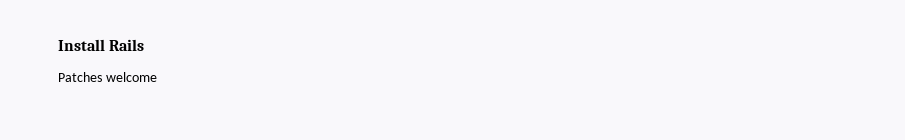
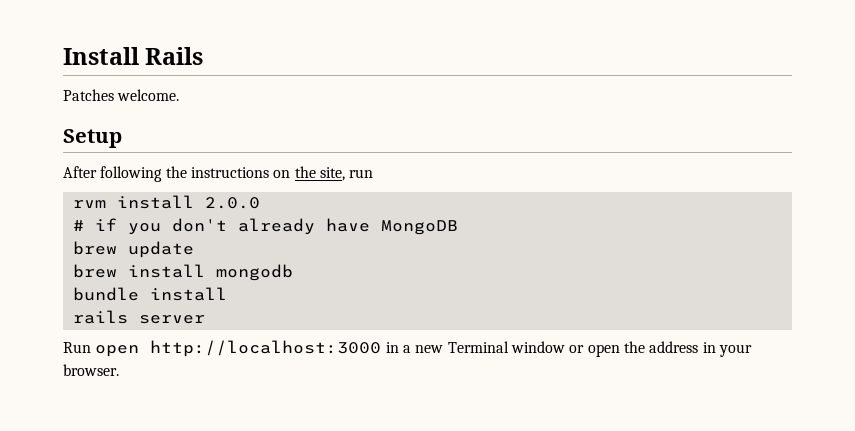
- Patches welcome
+ Patches welcome.
+ Setup
+ After following the instructions on the site, run
+ rvm install 2.0.0
+ # if you don't already have MongoDB
+ brew update
+ brew install mongodb
+ bundle install
+ rails server
+ Run open http://localhost:3000 in a new Terminal window or open the address in your browser.

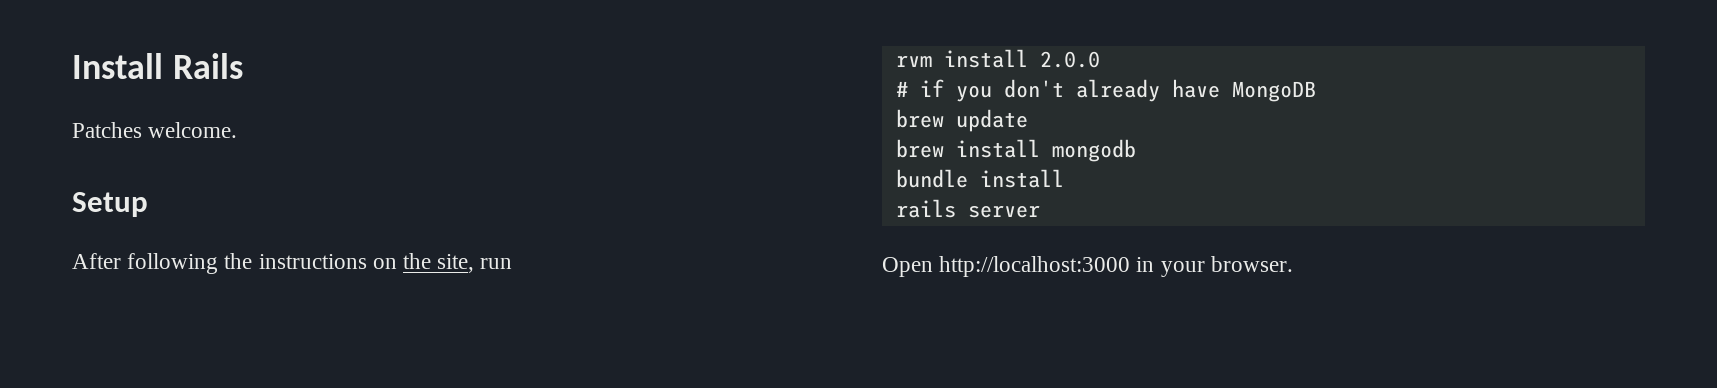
- Run open http://localhost:3000 in a new Terminal window or open the address in your browser.
+ Open http://localhost:3000 in your browser.

